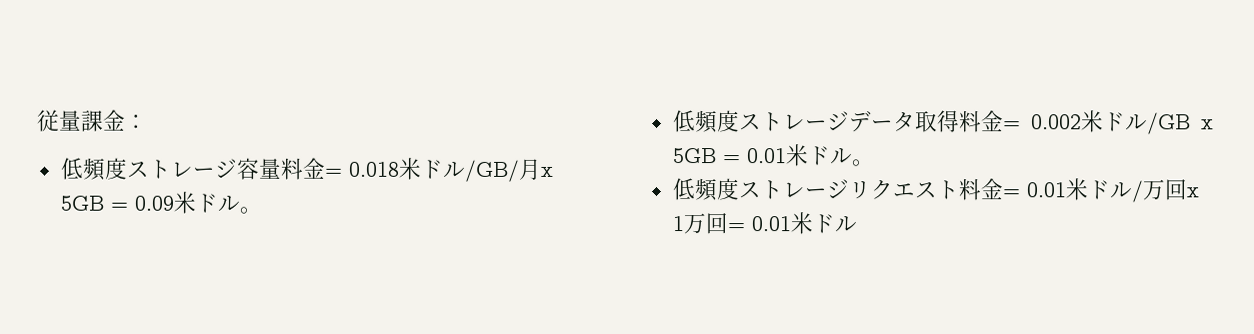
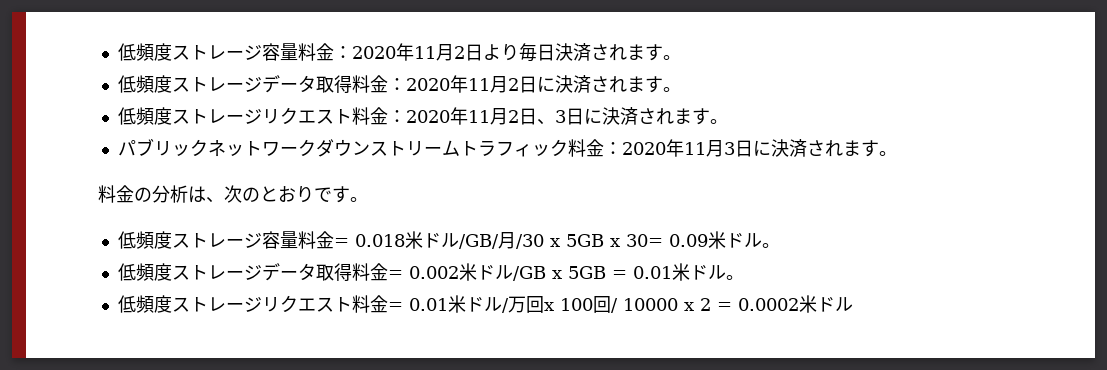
- 従量課金：
+ 低頻度ストレージ容量料金：2020年11月2日より毎日決済されます。
+ 低頻度ストレージデータ取得料金：2020年11月2日に決済されます。
+ 低頻度ストレージリクエスト料金：2020年11月2日、3日に決済されます。
+ パブリックネットワークダウンストリームトラフィック料金：2020年11月3日に決済されます。
+ 料金の分析は、次のとおりです。
- 低頻度ストレージ容量料金= 0.018米ドル/GB/月x 5GB = 0.09米ドル。
+ 低頻度ストレージ容量料金= 0.018米ドル/GB/月/30 x 5GB x 30= 0.09米ドル。
- 低頻度ストレージリクエスト料金= 0.01米ドル/万回x 1万回= 0.01米ドル
+ 低頻度ストレージリクエスト料金= 0.01米ドル/万回x 100回/ 10000 x 2 = 0.0002米ドル

